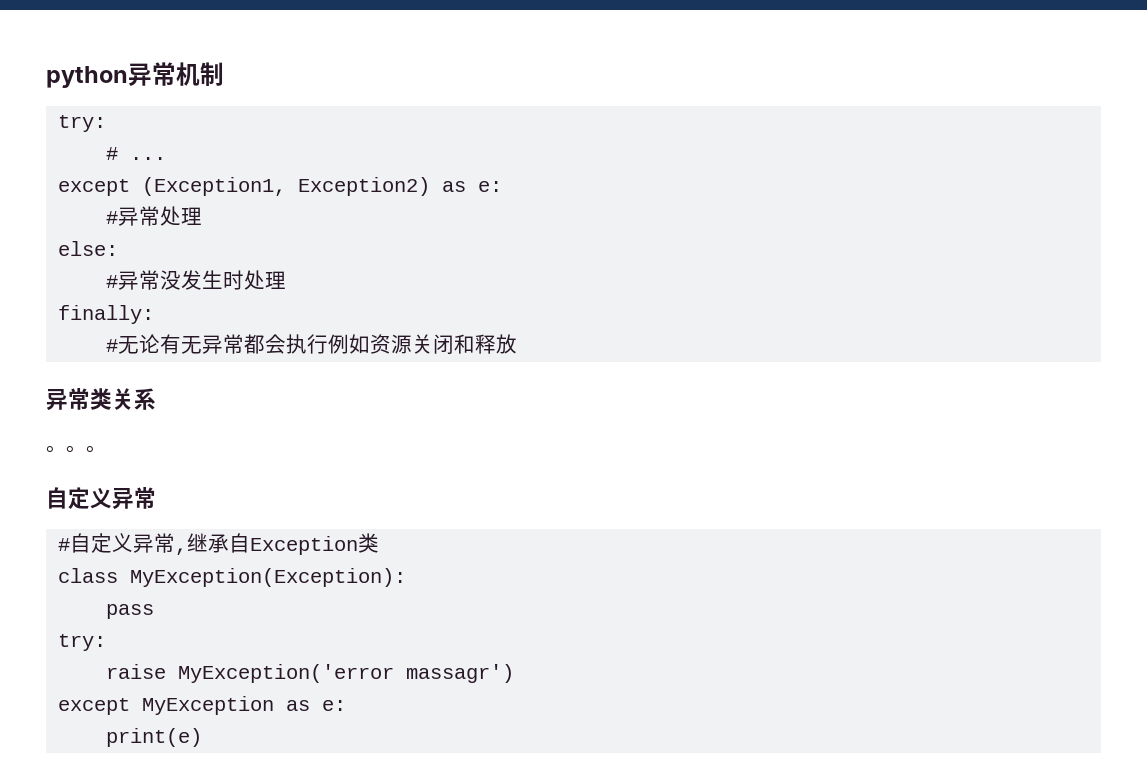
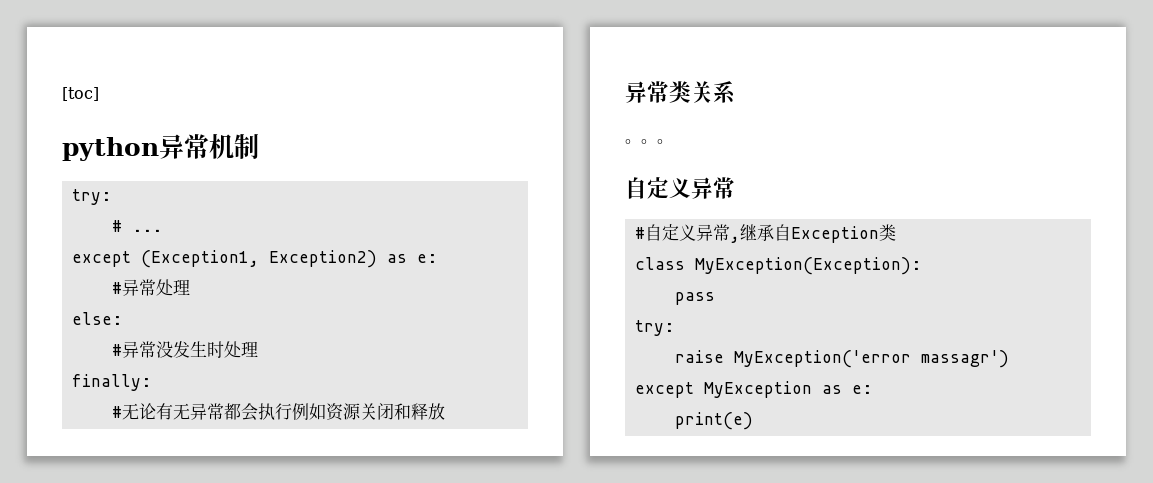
+ [toc]

